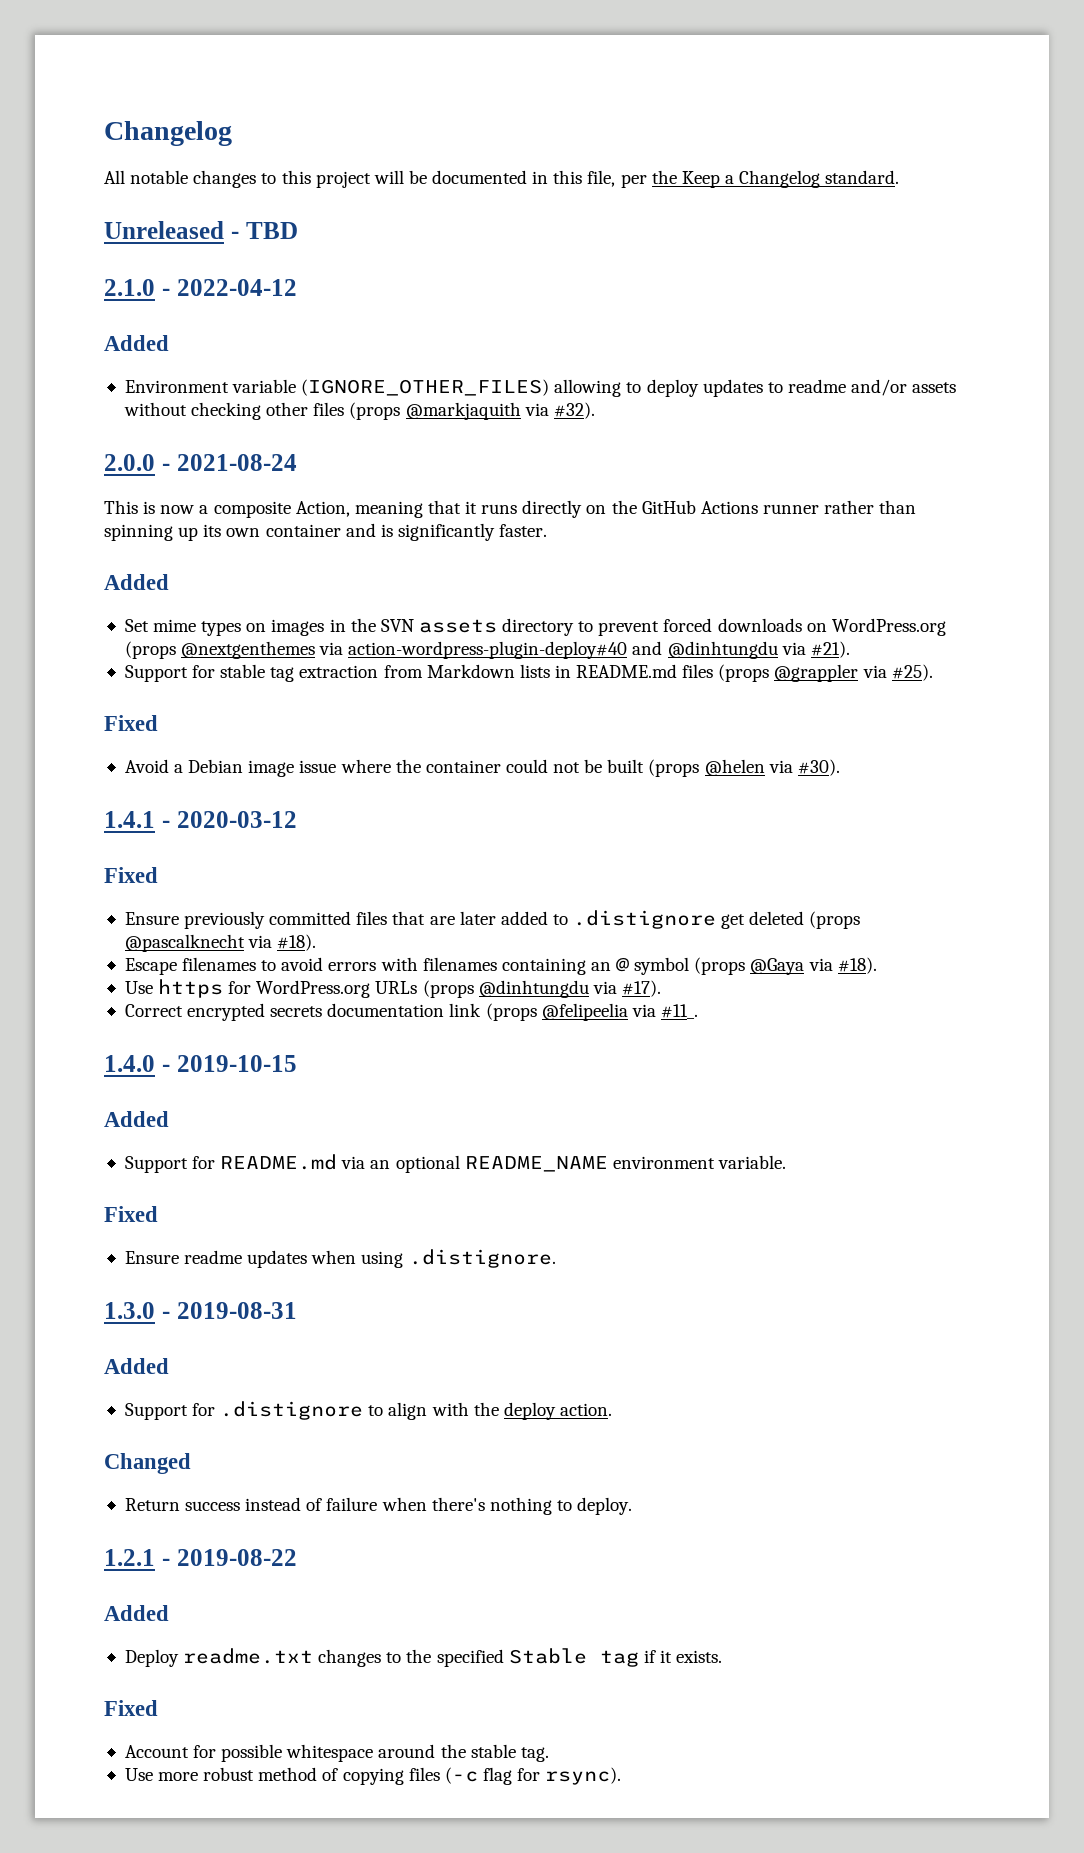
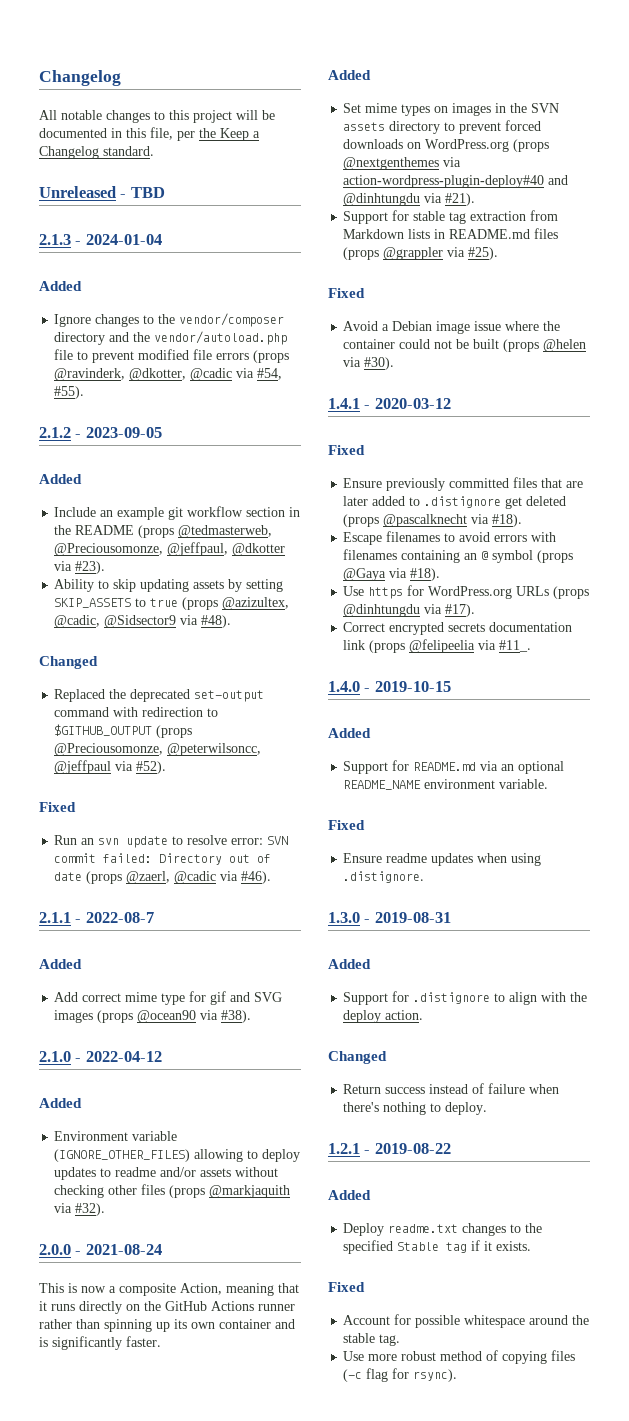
+ 2.1.3 - 2024-01-04
+ Added
+ Ignore changes to the vendor/composer directory and the vendor/autoload.php file to prevent modified file errors (props @ravinderk, @dkotter, @cadic via #54, #55).
+ 2.1.2 - 2023-09-05
+ Added
+ Include an example git workflow section in the README (props @tedmasterweb, @Preciousomonze, @jeffpaul, @dkotter via #23).
+ Ability to skip updating assets by setting SKIP_ASSETS to true (props @azizultex, @cadic, @Sidsector9 via #48).
+ Changed
+ Replaced the deprecated set-output command with redirection to $GITHUB_OUTPUT (props @Preciousomonze, @peterwilsoncc, @jeffpaul via #52).
+ Fixed
+ Run an svn update to resolve error: SVN commit failed: Directory out of date (props @zaerl, @cadic via #46).
+ 2.1.1 - 2022-08-7
+ Added
+ Add correct mime type for gif and SVG images (props @ocean90 via #38).

